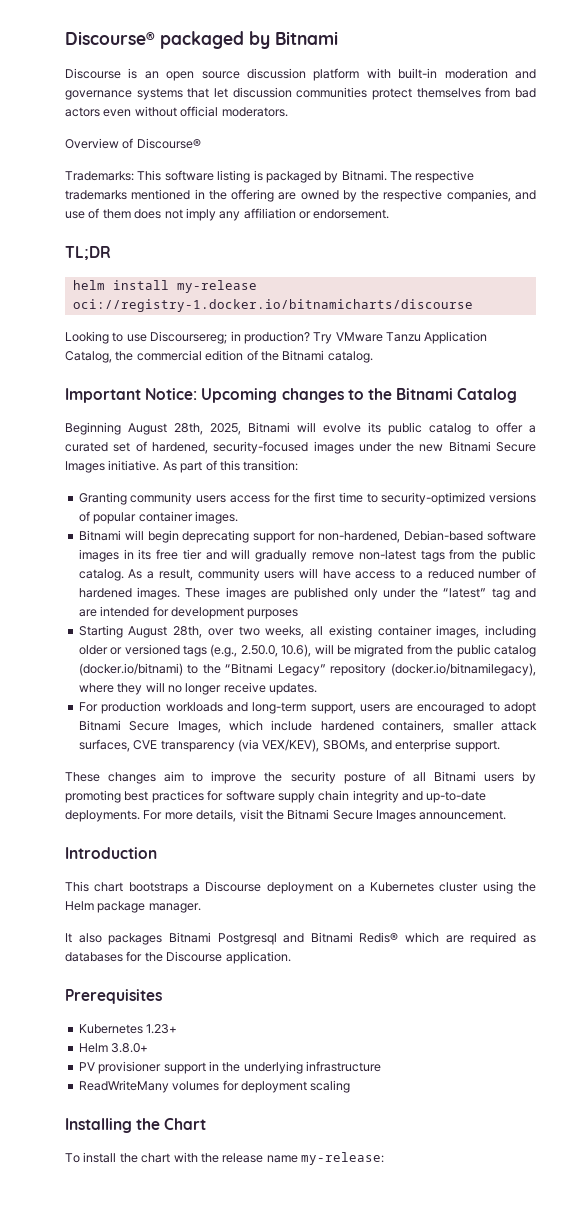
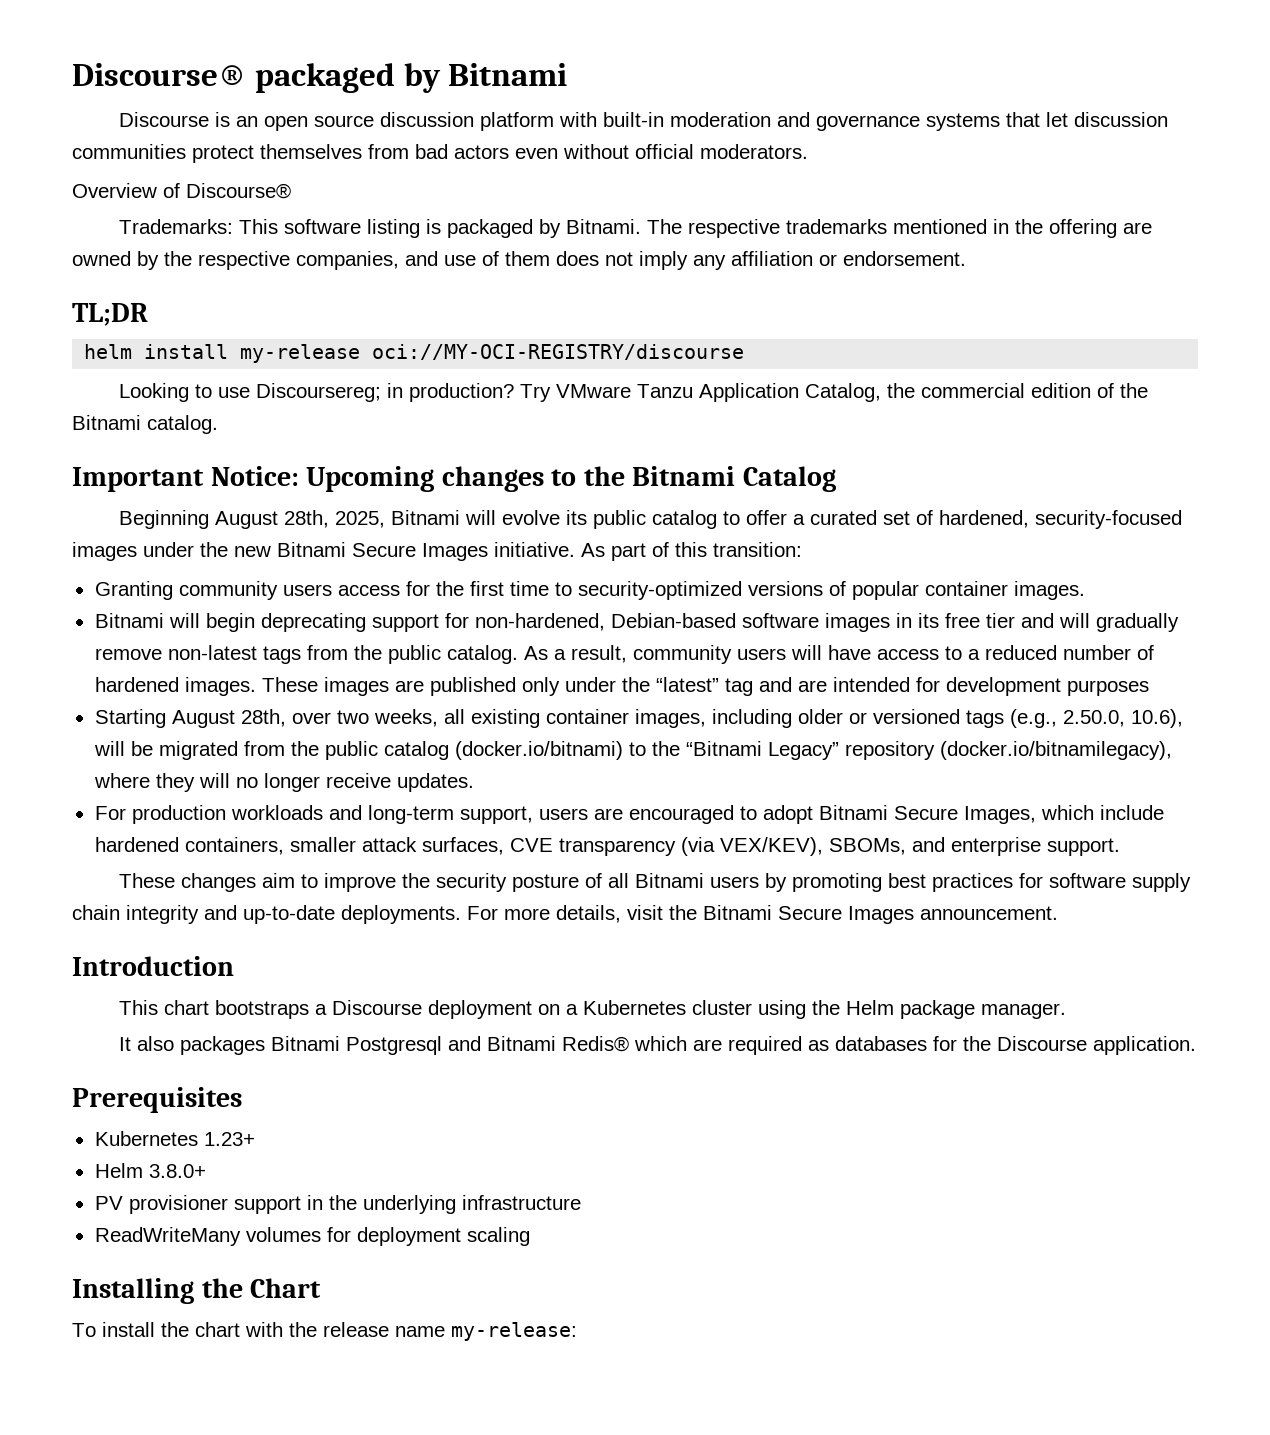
- helm install my-release oci://registry-1.docker.io/bitnamicharts/discourse
+ helm install my-release oci://MY-OCI-REGISTRY/discourse

